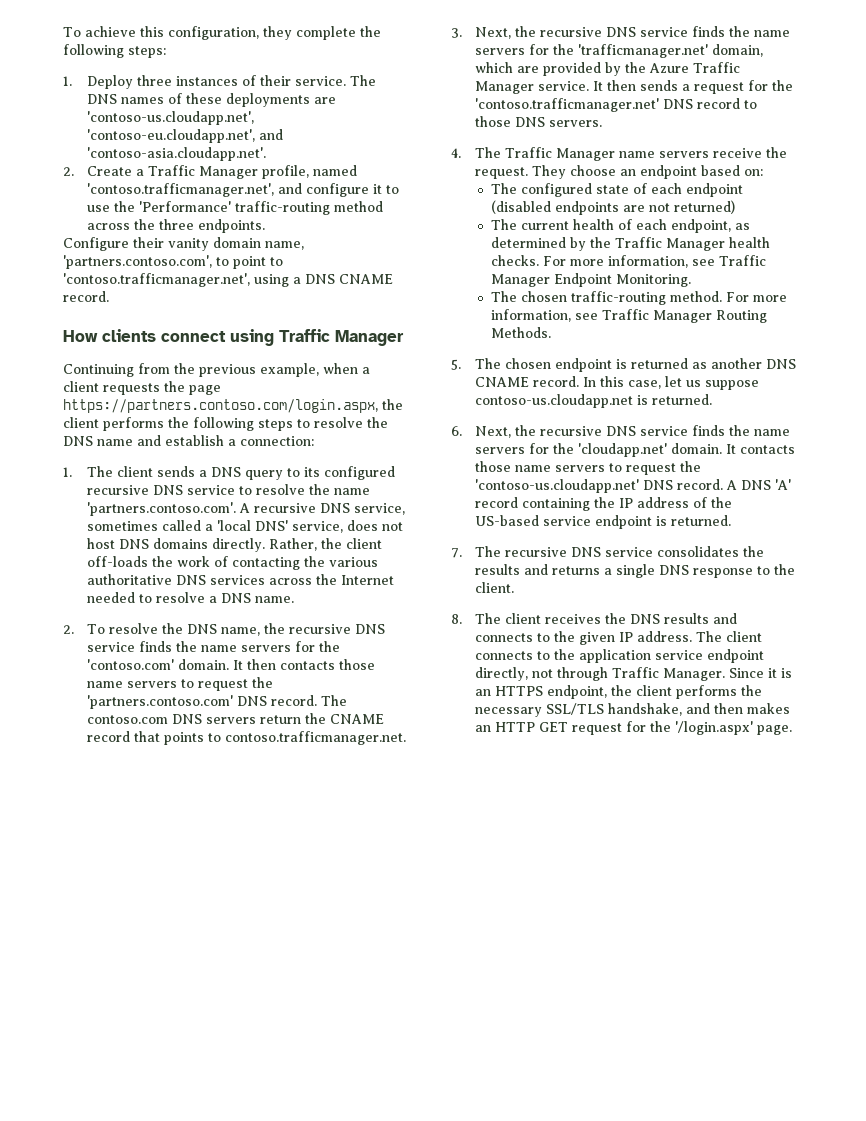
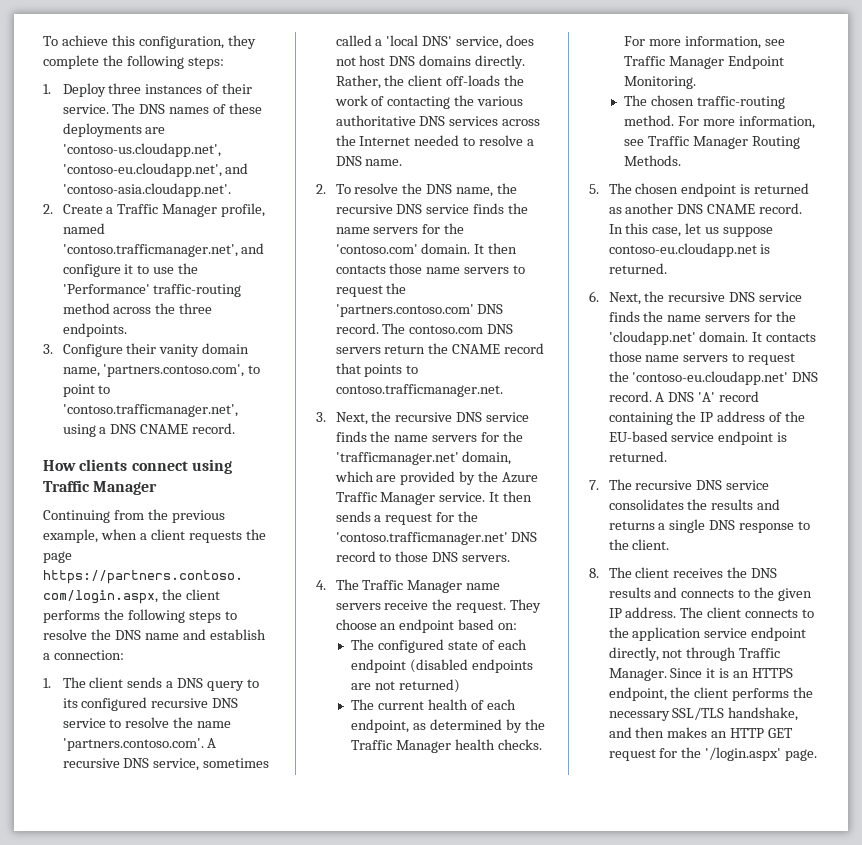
- Configure their vanity domain name, 'partners.contoso.com', to point to 'contoso.trafficmanager.net', using a DNS CNAME record.
+ 3. Configure their vanity domain name, 'partners.contoso.com', to point to 'contoso.trafficmanager.net', using a DNS CNAME record.
- In this case, let us suppose contoso-us.cloudapp.net is returned.
+ In this case, let us suppose contoso-eu.cloudapp.net is returned.
- It contacts those name servers to request the 'contoso-us.cloudapp.net' DNS record.
+ It contacts those name servers to request the 'contoso-eu.cloudapp.net' DNS record.
- A DNS 'A' record containing the IP address of the US-based service endpoint is returned.
+ A DNS 'A' record containing the IP address of the EU-based service endpoint is returned.

